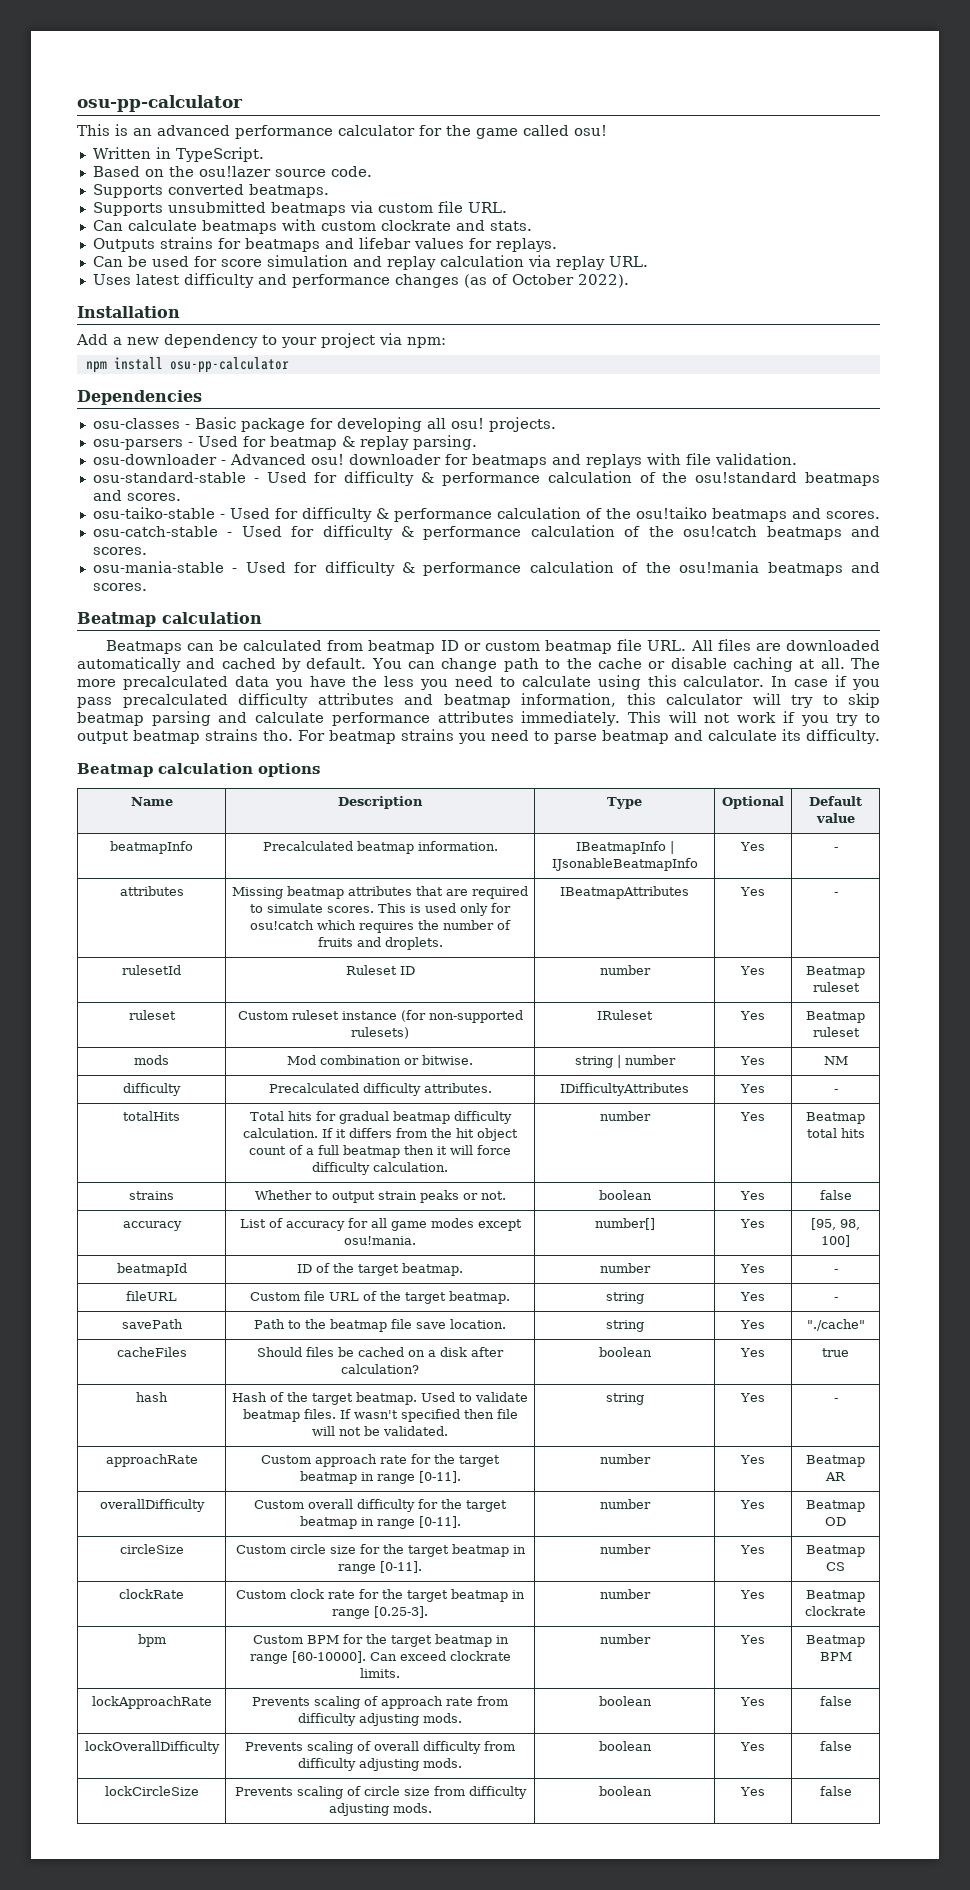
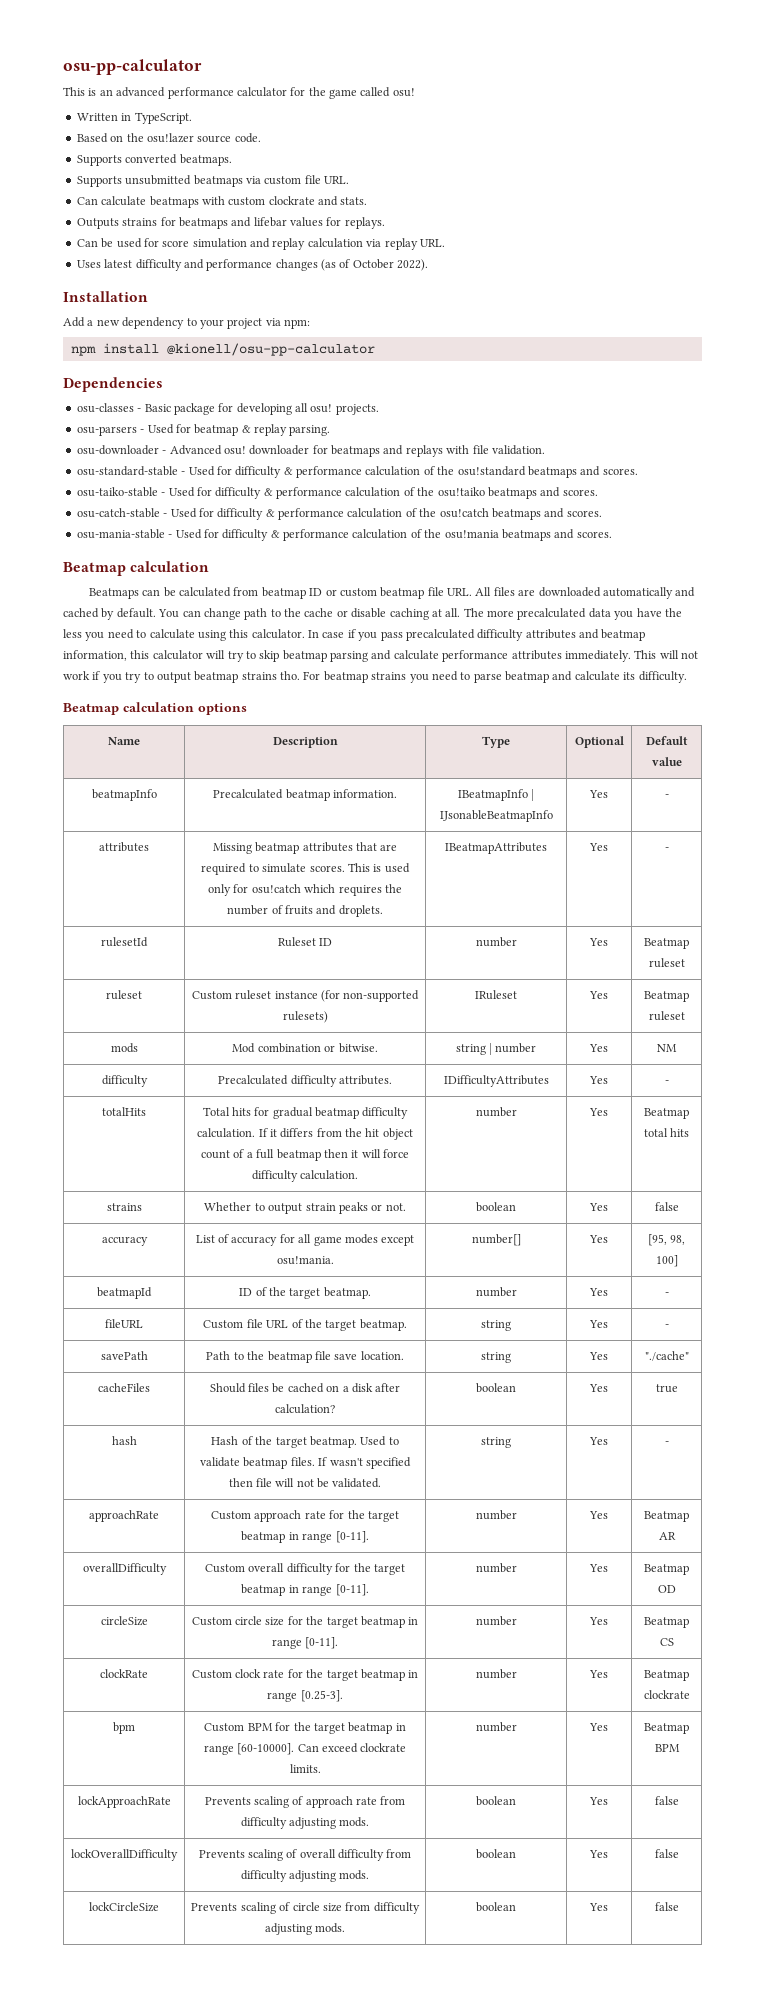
- npm install osu-pp-calculator
+ npm install @kionell/osu-pp-calculator

